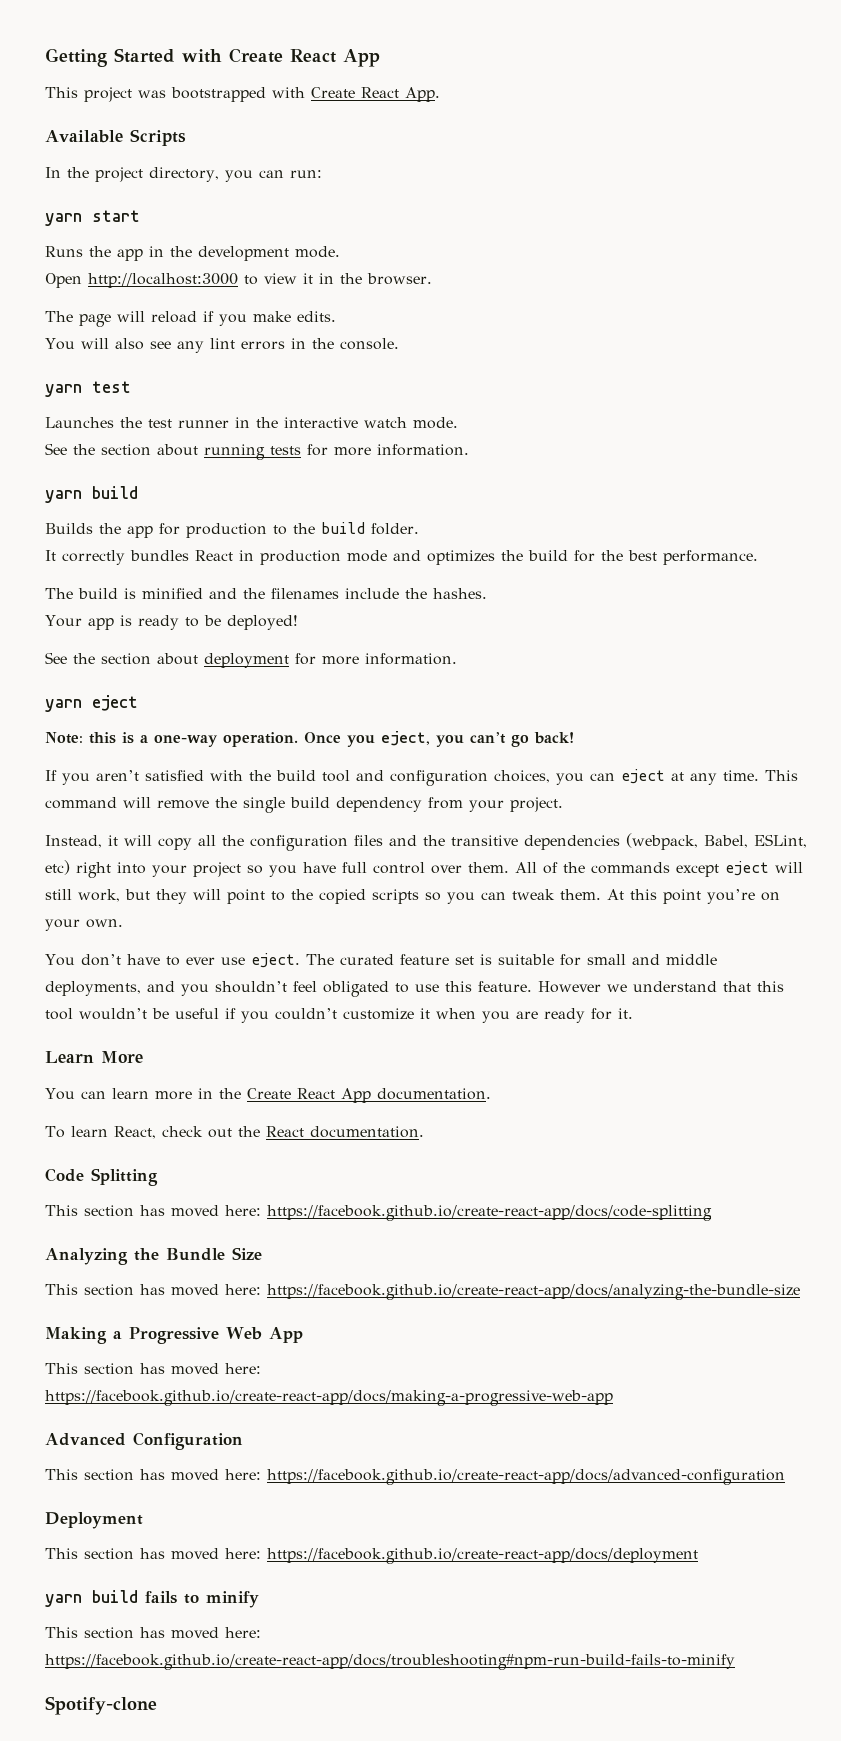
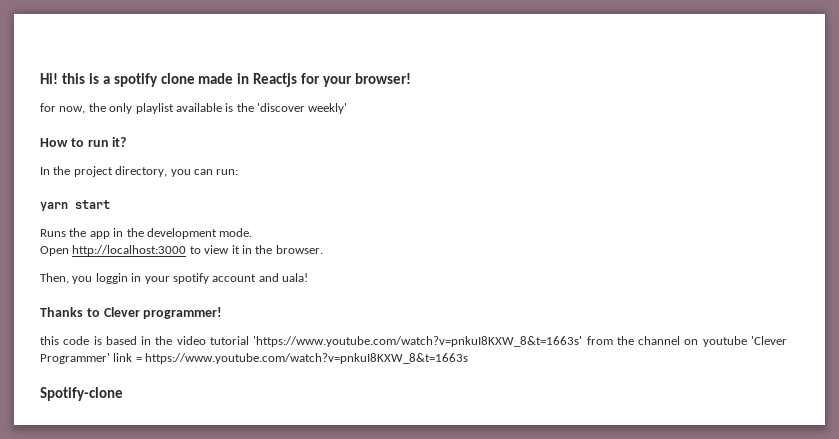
- Getting Started with Create React App
- This project was bootstrapped with Create React App.
- Available Scripts
+ Hi! this is a spotify clone made in Reactjs for your browser!
+ for now, the only playlist available is the 'discover weekly'
+ How to run it?
- The page will reload if you make edits.
- You will also see any lint errors in the console.
- yarn test
- Launches the test runner in the interactive watch mode.
- See the section about running tests for more information.
- yarn build
- Builds the app for production to the build folder.
- It correctly bundles React in production mode and optimizes the build for the best performance.
- The build is minified and the filenames include the hashes.
- Your app is ready to be deployed!
- See the section about deployment for more information.
- yarn eject
- Note: this is a one-way operation. Once you eject, you can’t go back!
- If you aren’t satisfied with the build tool and configuration choices, you can eject at any time. This command will remove the single build dependency from your project.
- Instead, it will copy all the configuration files and the transitive dependencies (webpack, Babel, ESLint, etc) right into your project so you have full control over them. All of the commands except eject will still work, but they will point to the copied scripts so you can tweak them. At this point you’re on your own.
- You don’t have to ever use eject. The curated feature set is suitable for small and middle deployments, and you shouldn’t feel obligated to use this feature. However we understand that this tool wouldn’t be useful if you couldn’t customize it when you are ready for it.
- Learn More
- You can learn more in the Create React App documentation.
- To learn React, check out the React documentation.
- Code Splitting
- This section has moved here: https://facebook.github.io/create-react-app/docs/code-splitting
- Analyzing the Bundle Size
- This section has moved here: https://facebook.github.io/create-react-app/docs/analyzing-the-bundle-size
- Making a Progressive Web App
- This section has moved here: https://facebook.github.io/create-react-app/docs/making-a-progressive-web-app
- Advanced Configuration
- This section has moved here: https://facebook.github.io/create-react-app/docs/advanced-configuration
- Deployment
- This section has moved here: https://facebook.github.io/create-react-app/docs/deployment
- yarn build fails to minify
- This section has moved here: https://facebook.github.io/create-react-app/docs/troubleshooting#npm-run-build-fails-to-minify
+ Then, you loggin in your spotify account and uala!
+ Thanks to Clever programmer!
+ this code is based in the video tutorial 'https://www.youtube.com/watch?v=pnkuI8KXW_8&t=1663s' from the channel on youtube 'Clever Programmer' link = https://www.youtube.com/watch?v=pnkuI8KXW_8&t=1663s

